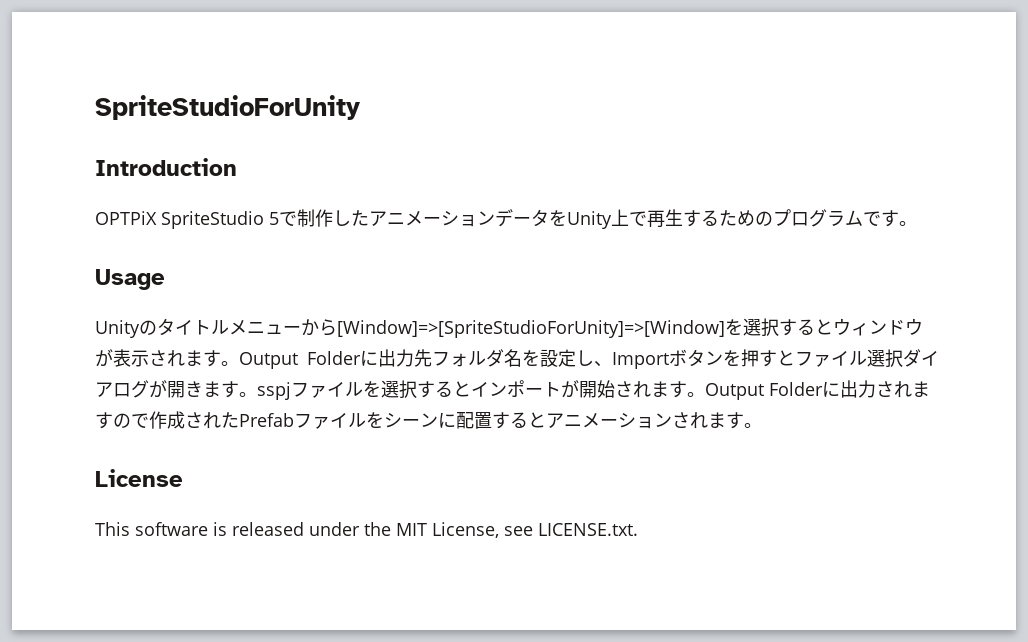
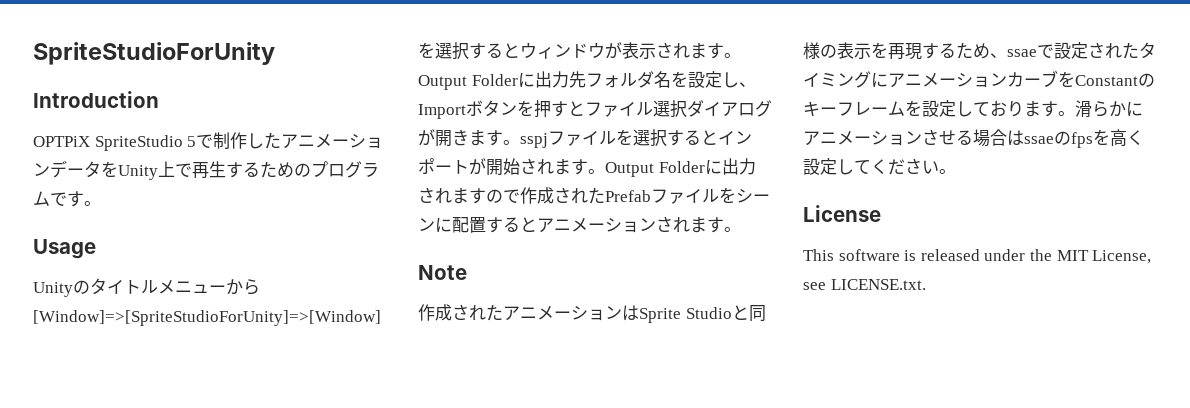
+ Note
+ 作成されたアニメーションはSprite Studioと同様の表示を再現するため、ssaeで設定されたタイミングにアニメーションカーブをConstantのキーフレームを設定しております。滑らかにアニメーションさせる場合はssaeのfpsを高く設定してください。

